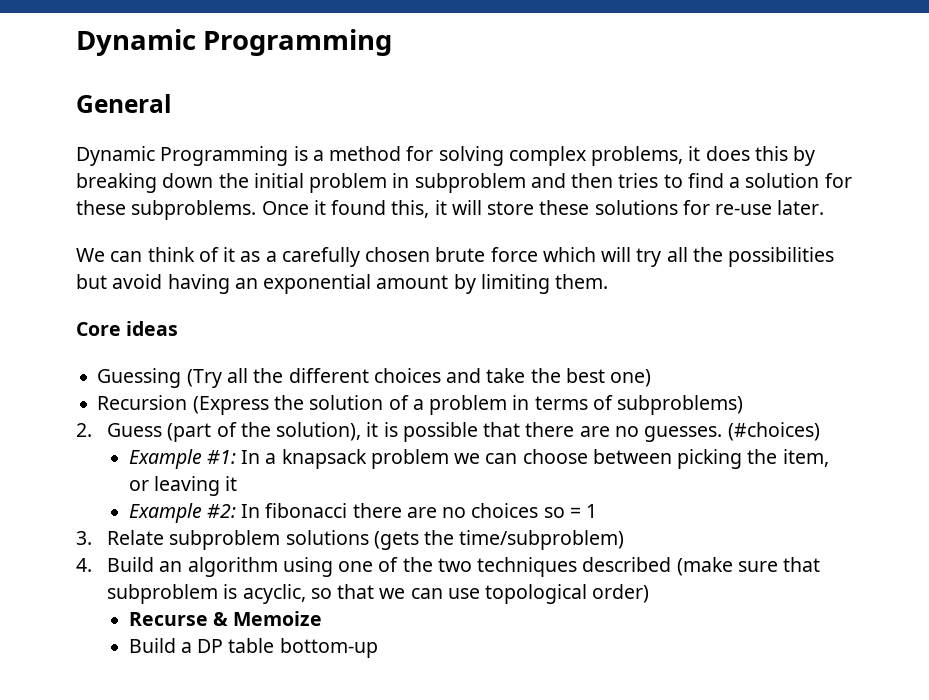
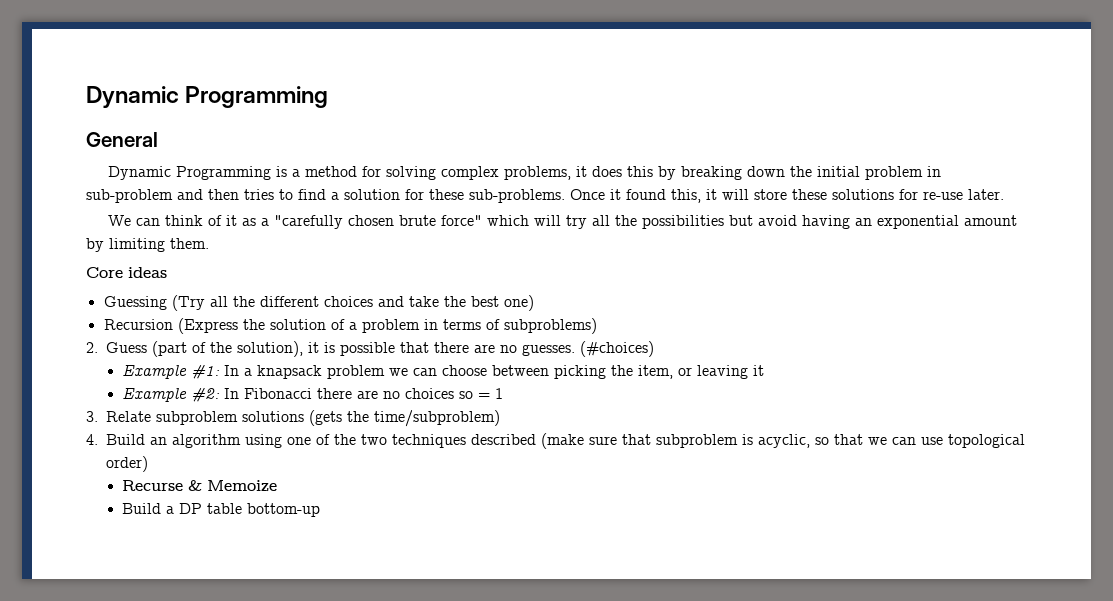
- Dynamic Programming is a method for solving complex problems, it does this by breaking down the initial problem in subproblem and then tries to find a solution for these subproblems.
+ Dynamic Programming is a method for solving complex problems, it does this by breaking down the initial problem in sub-problem and then tries to find a solution for these sub-problems.
- We can think of it as a carefully chosen brute force which will try all the possibilities but avoid having an exponential amount by limiting them.
+ We can think of it as a "carefully chosen brute force" which will try all the possibilities but avoid having an exponential amount by limiting them.
- Example #2: In fibonacci there are no choices so = 1
+ Example #2: In Fibonacci there are no choices so = 1

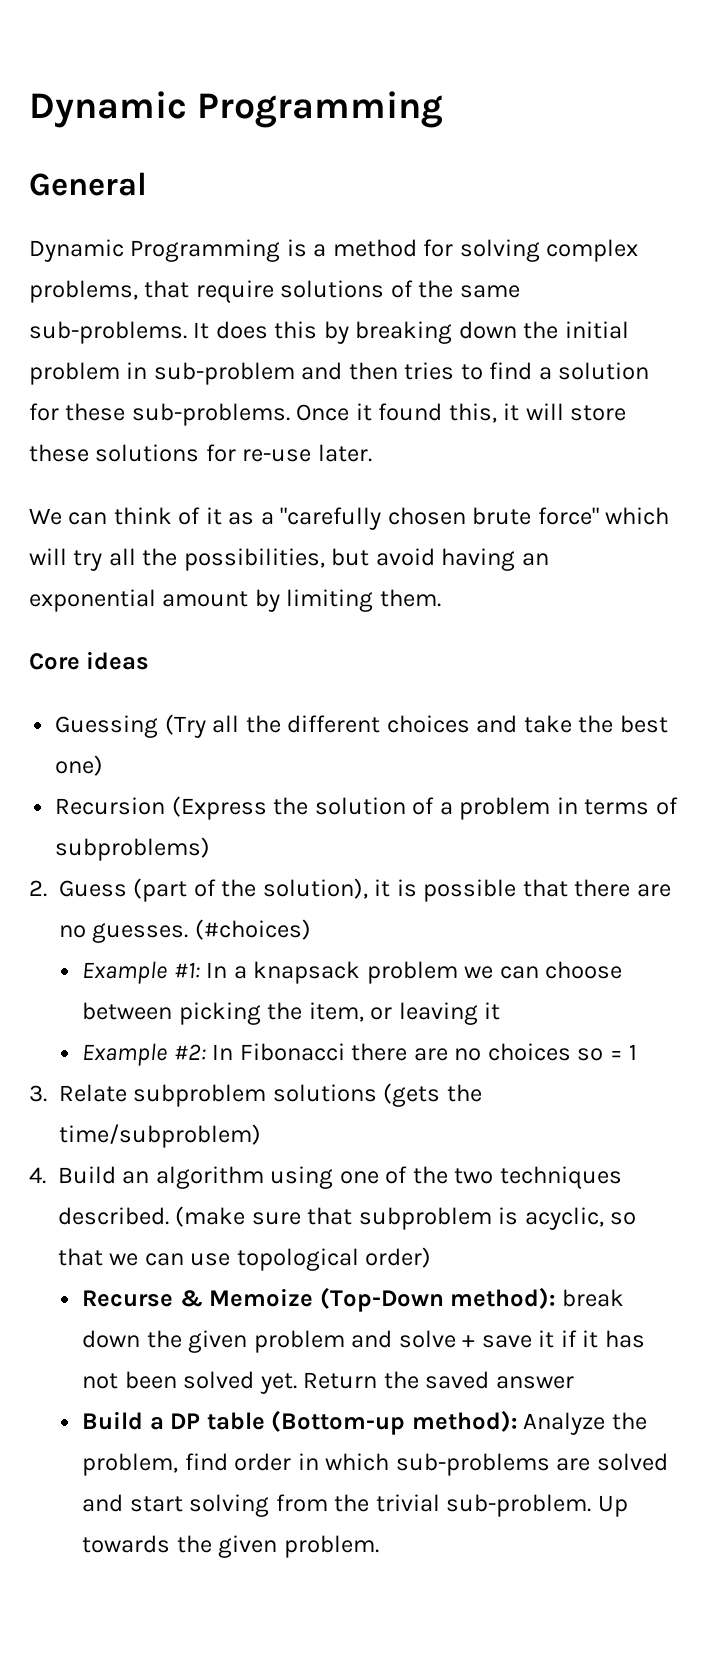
- Dynamic Programming is a method for solving complex problems, it does this by breaking down the initial problem in sub-problem and then tries to find a solution for these sub-problems.
+ Dynamic Programming is a method for solving complex problems, that require solutions of the same sub-problems. It does this by breaking down the initial problem in sub-problem and then tries to find a solution for these sub-problems.
- We can think of it as a "carefully chosen brute force" which will try all the possibilities but avoid having an exponential amount by limiting them.
+ We can think of it as a "carefully chosen brute force" which will try all the possibilities, but avoid having an exponential amount by limiting them.
- 4. Build an algorithm using one of the two techniques described (make sure that subproblem is acyclic, so that we can use topological order)
+ 4. Build an algorithm using one of the two techniques described. (make sure that subproblem is acyclic, so that we can use topological order)
- Recurse & Memoize
- Build a DP table bottom-up
+ Recurse & Memoize (Top-Down method): break down the given problem and solve + save it if it has not been solved yet. Return the saved answer
+ Build a DP table (Bottom-up method): Analyze the problem, find order in which sub-problems are solved and start solving from the trivial sub-problem. Up towards the given problem.

